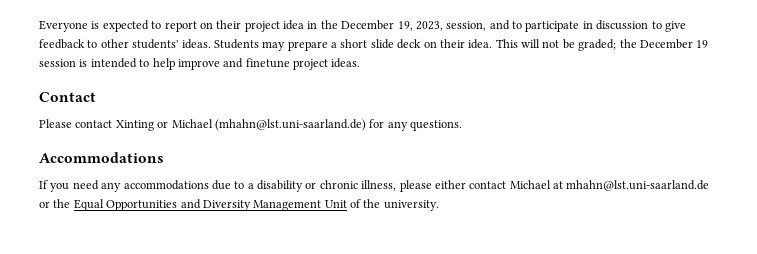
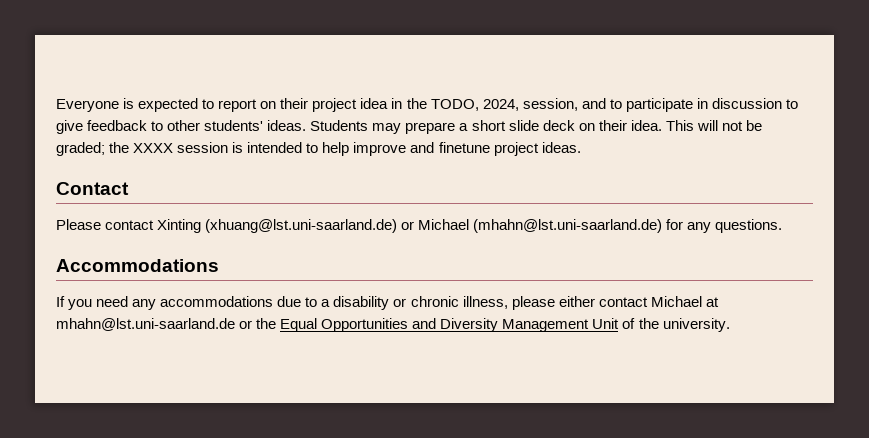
- Everyone is expected to report on their project idea in the December 19, 2023, session, and to participate in discussion to give feedback to other students' ideas.
+ Everyone is expected to report on their project idea in the TODO, 2024, session, and to participate in discussion to give feedback to other students' ideas.
- This will not be graded; the December 19 session is intended to help improve and finetune project ideas.
+ This will not be graded; the XXXX session is intended to help improve and finetune project ideas.
- Please contact Xinting or Michael (mhahn@lst.uni-saarland.de) for any questions.
+ Please contact Xinting (xhuang@lst.uni-saarland.de) or Michael (mhahn@lst.uni-saarland.de) for any questions.

